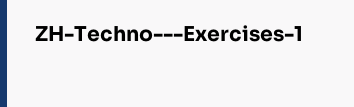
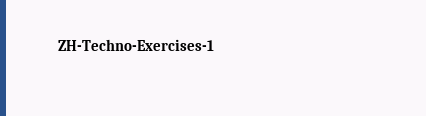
- ZH-Techno---Exercises-1
+ ZH-Techno-Exercises-1

